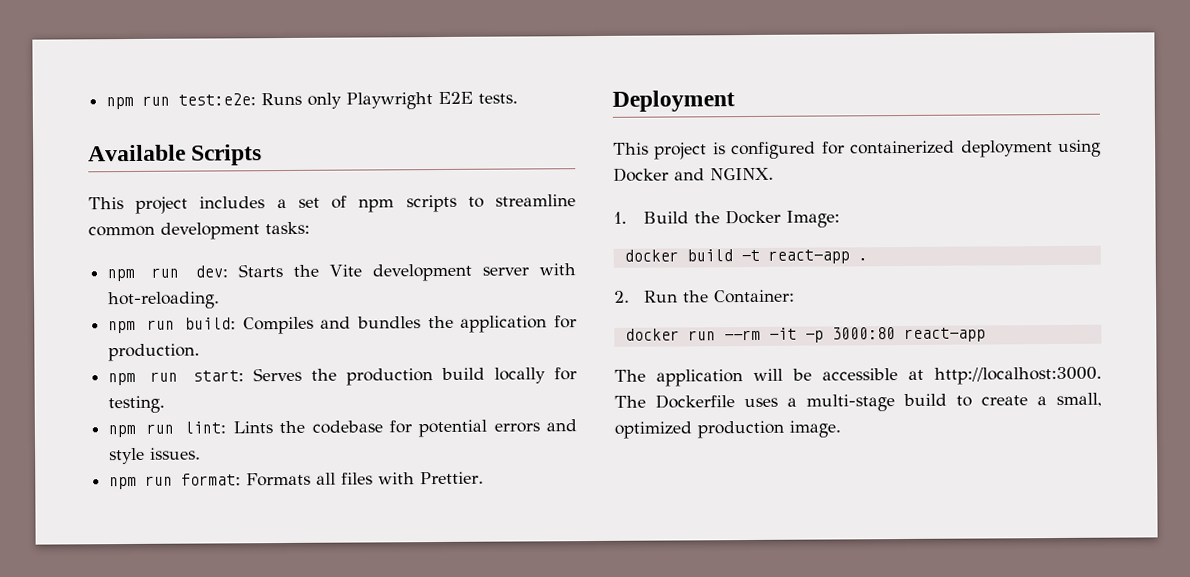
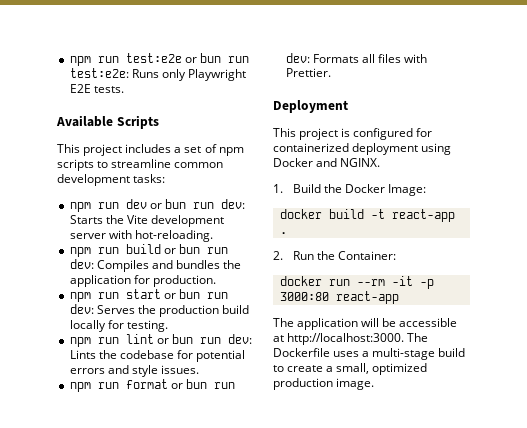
- npm run test:e2e: Runs only Playwright E2E tests.
+ npm run test:e2e or bun run test:e2e: Runs only Playwright E2E tests.
- npm run dev: Starts the Vite development server with hot-reloading.
+ npm run dev or bun run dev: Starts the Vite development server with hot-reloading.
- npm run build: Compiles and bundles the application for production.
+ npm run build or bun run dev: Compiles and bundles the application for production.
- npm run start: Serves the production build locally for testing.
+ npm run start or bun run dev: Serves the production build locally for testing.
- npm run lint: Lints the codebase for potential errors and style issues.
+ npm run lint or bun run dev: Lints the codebase for potential errors and style issues.
- npm run format: Formats all files with Prettier.
+ npm run format or bun run dev: Formats all files with Prettier.

